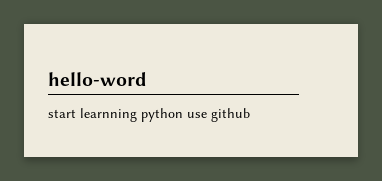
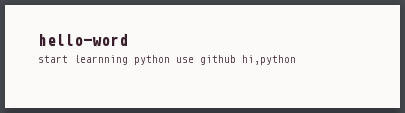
- start learnning python use github
+ start learnning python use github hi,python

